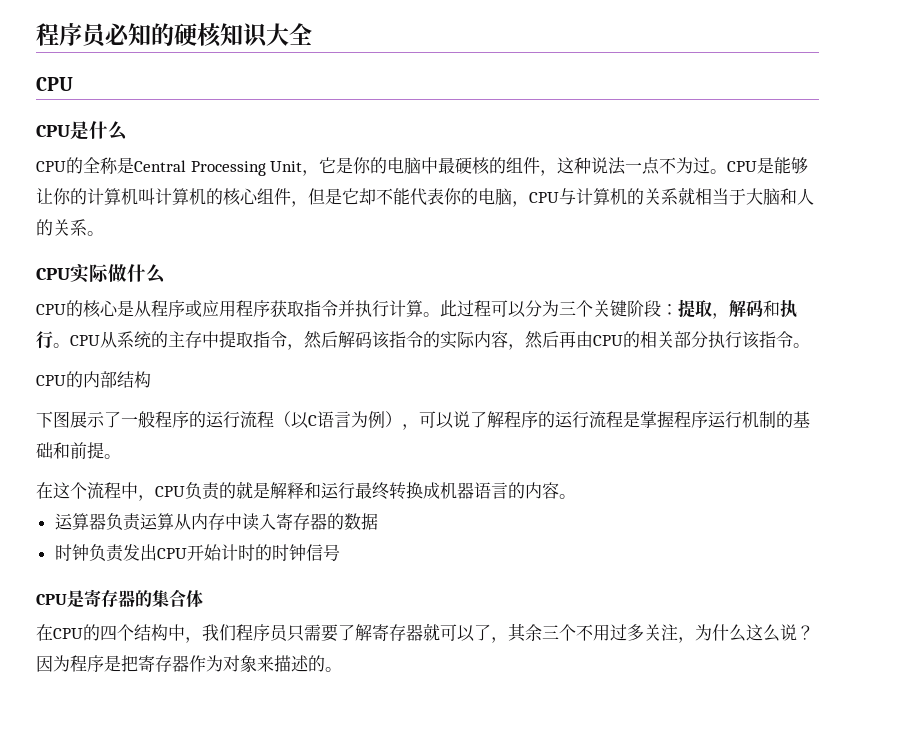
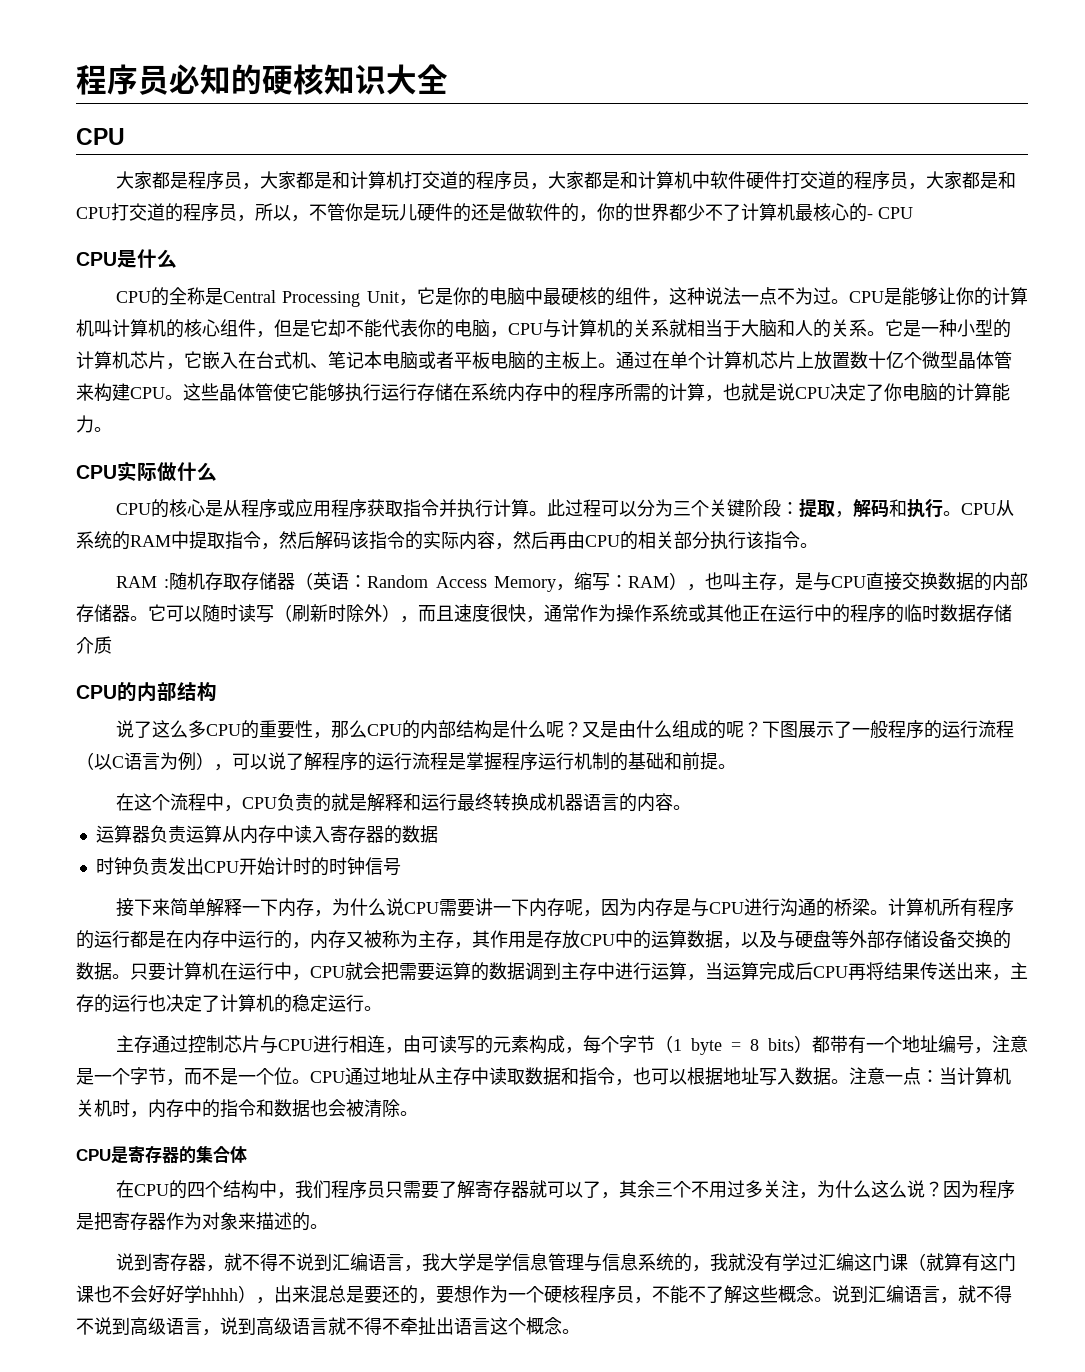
+ 大家都是程序员，大家都是和计算机打交道的程序员，大家都是和计算机中软件硬件打交道的程序员，大家都是和CPU打交道的程序员，所以，不管你是玩儿硬件的还是做软件的，你的世界都少不了计算机最核心的- CPU
+ 它是一种小型的计算机芯片，它嵌入在台式机、笔记本电脑或者平板电脑的主板上。通过在单个计算机芯片上放置数十亿个微型晶体管来构建CPU。这些晶体管使它能够执行运行存储在系统内存中的程序所需的计算，也就是说CPU决定了你电脑的计算能力。
- CPU从系统的主存中提取指令，然后解码该指令的实际内容，然后再由CPU的相关部分执行该指令。
+ CPU从系统的RAM中提取指令，然后解码该指令的实际内容，然后再由CPU的相关部分执行该指令。
+ RAM :随机存取存储器（英语：Random Access Memory，缩写：RAM），也叫主存，是与CPU直接交换数据的内部存储器。它可以随时读写（刷新时除外），而且速度很快，通常作为操作系统或其他正在运行中的程序的临时数据存储介质
  CPU的内部结构
- 下图展示了一般程序的运行流程（以C语言为例），可以说了解程序的运行流程是掌握程序运行机制的基础和前提。
+ 说了这么多CPU的重要性，那么CPU的内部结构是什么呢？又是由什么组成的呢？下图展示了一般程序的运行流程（以C语言为例），可以说了解程序的运行流程是掌握程序运行机制的基础和前提。
+ 接下来简单解释一下内存，为什么说CPU需要讲一下内存呢，因为内存是与CPU进行沟通的桥梁。计算机所有程序的运行都是在内存中运行的，内存又被称为主存，其作用是存放CPU中的运算数据，以及与硬盘等外部存储设备交换的数据。只要计算机在运行中，CPU就会把需要运算的数据调到主存中进行运算，当运算完成后CPU再将结果传送出来，主存的运行也决定了计算机的稳定运行。
+ 主存通过控制芯片与CPU进行相连，由可读写的元素构成，每个字节（1 byte = 8 bits）都带有一个地址编号，注意是一个字节，而不是一个位。CPU通过地址从主存中读取数据和指令，也可以根据地址写入数据。注意一点：当计算机关机时，内存中的指令和数据也会被清除。
+ 说到寄存器，就不得不说到汇编语言，我大学是学信息管理与信息系统的，我就没有学过汇编这门课（就算有这门课也不会好好学hhhh），出来混总是要还的，要想作为一个硬核程序员，不能不了解这些概念。说到汇编语言，就不得不说到高级语言，说到高级语言就不得不牵扯出语言这个概念。

